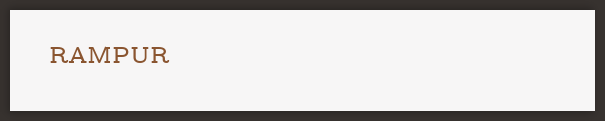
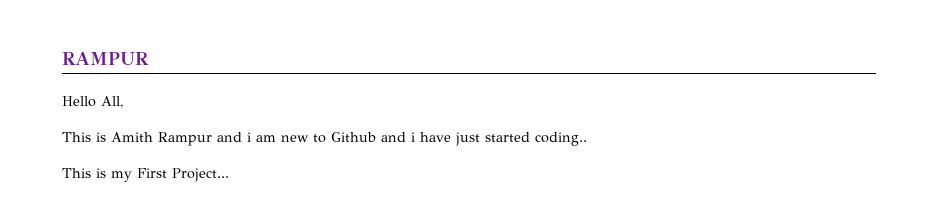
+ Hello All,
+ This is Amith Rampur and i am new to Github and i have just started coding..
+ This is my First Project...

